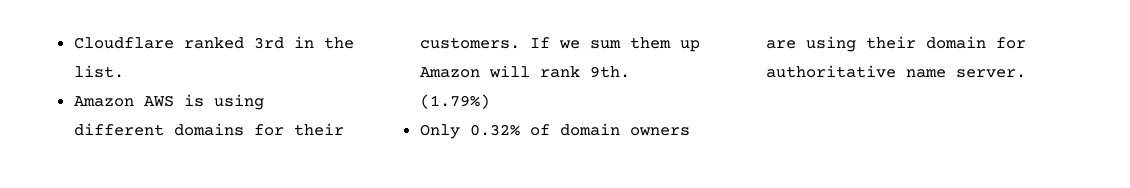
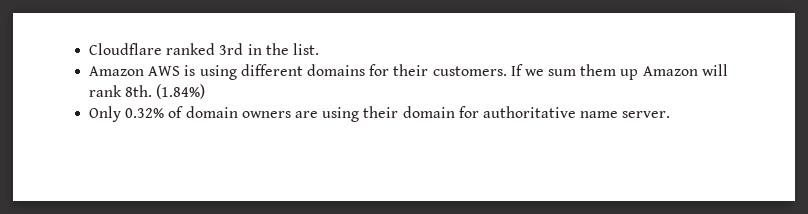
- If we sum them up Amazon will rank 9th. (1.79%)
+ If we sum them up Amazon will rank 8th. (1.84%)

